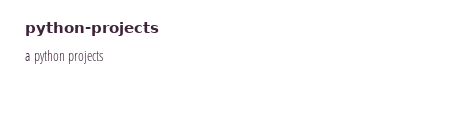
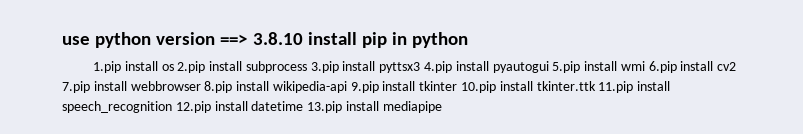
- python-projects
- a python projects
+ use python version ==> 3.8.10 install pip in python
+ 1.pip install os 2.pip install subprocess 3.pip install pyttsx3 4.pip install pyautogui 5.pip install wmi 6.pip install cv2 7.pip install webbrowser 8.pip install wikipedia-api 9.pip install tkinter 10.pip install tkinter.ttk 11.pip install speech_recognition 12.pip install datetime 13.pip install mediapipe

